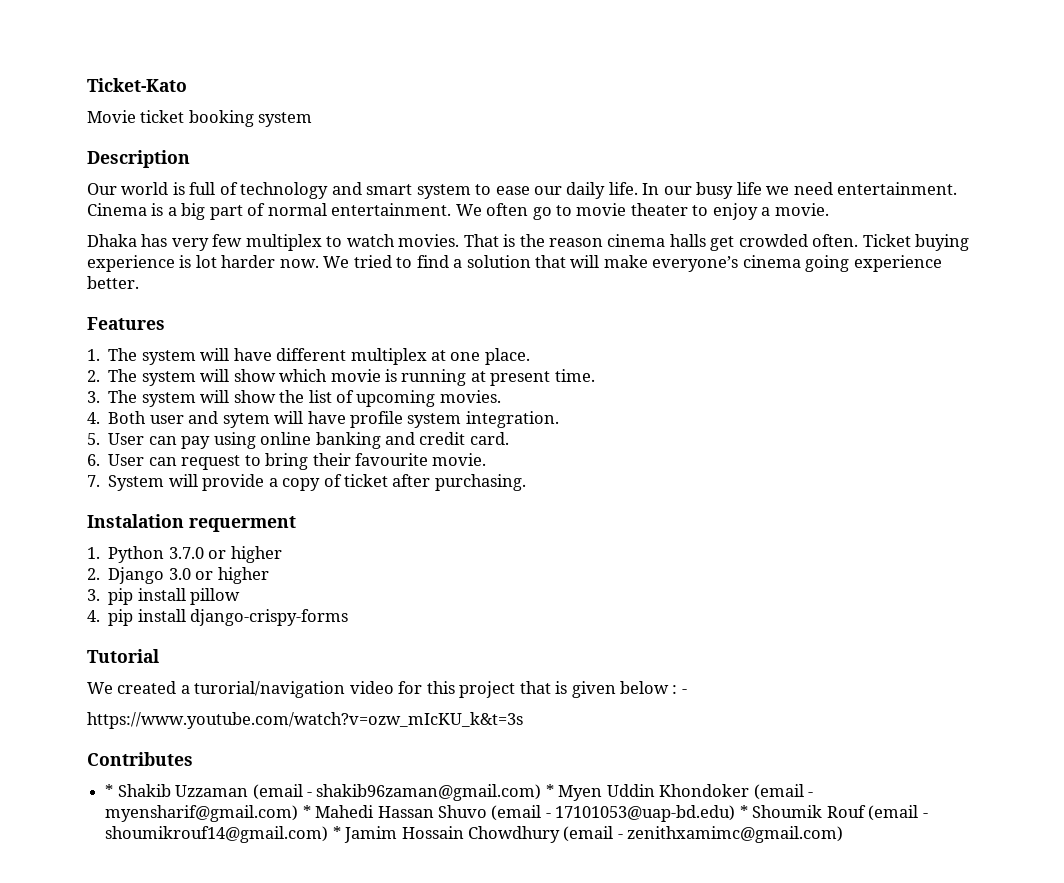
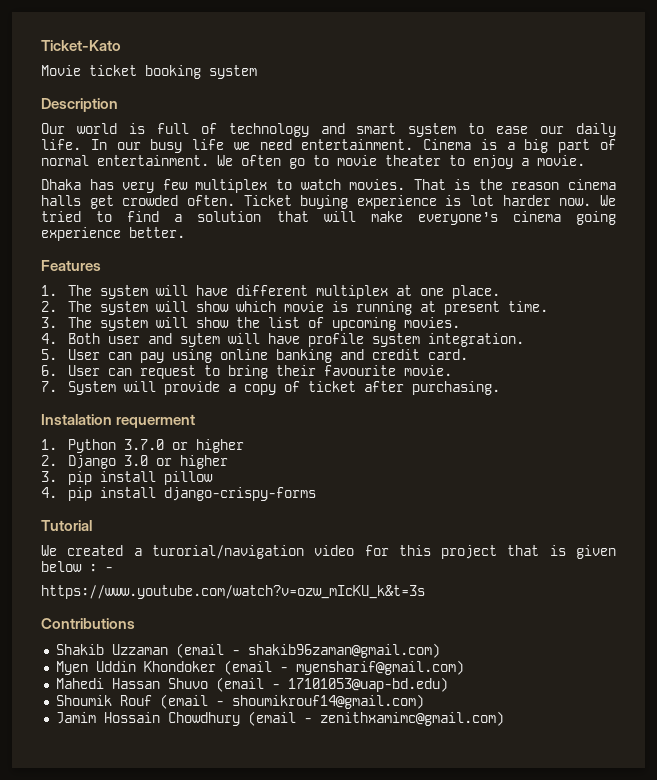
- Contributes
- * Shakib Uzzaman (email - shakib96zaman@gmail.com) * Myen Uddin Khondoker (email - myensharif@gmail.com) * Mahedi Hassan Shuvo (email - 17101053@uap-bd.edu) * Shoumik Rouf (email - shoumikrouf14@gmail.com) * Jamim Hossain Chowdhury (email - zenithxamimc@gmail.com)
+ Contributions
+ Shakib Uzzaman (email - shakib96zaman@gmail.com)
+ Myen Uddin Khondoker (email - myensharif@gmail.com)
+ Mahedi Hassan Shuvo (email - 17101053@uap-bd.edu)
+ Shoumik Rouf (email - shoumikrouf14@gmail.com)
+ Jamim Hossain Chowdhury (email - zenithxamimc@gmail.com)

